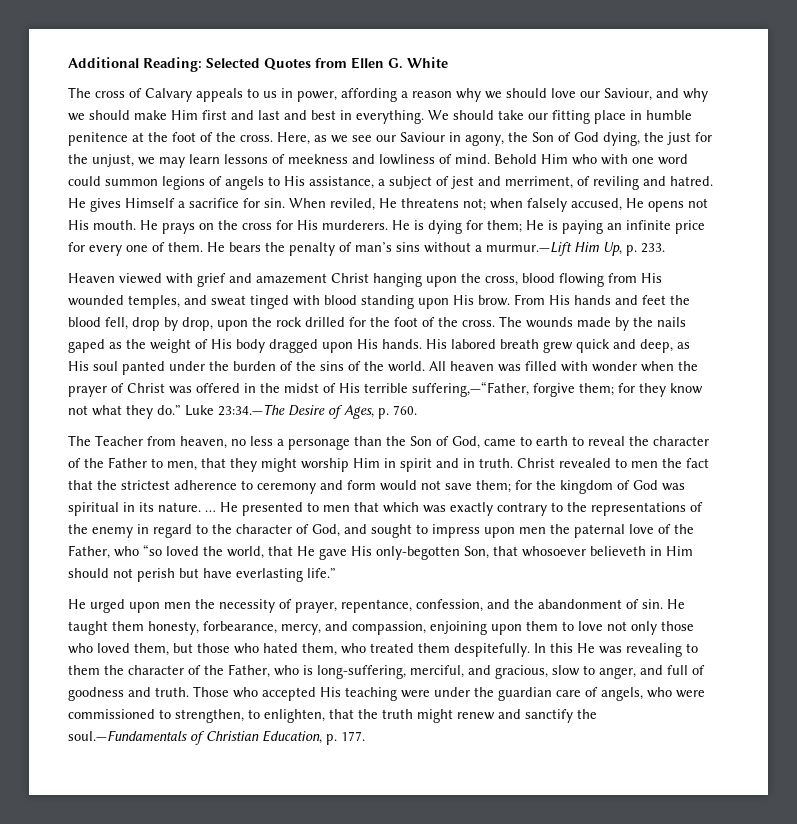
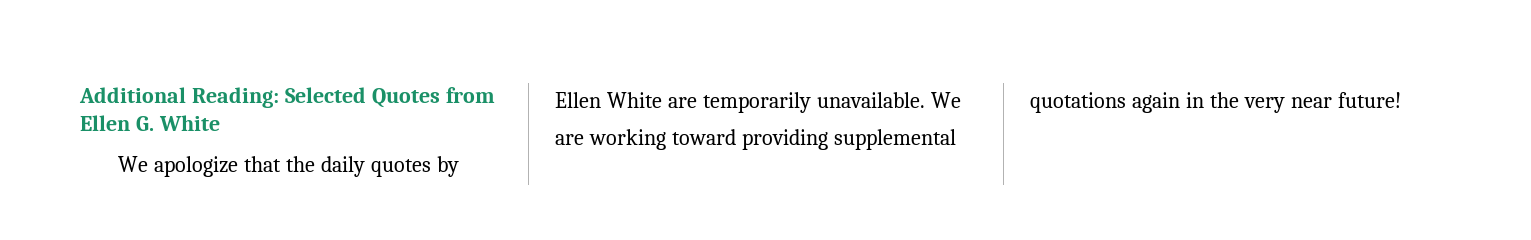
- The cross of Calvary appeals to us in power, affording a reason why we should love our Saviour, and why we should make Him first and last and best in everything. We should take our fitting place in humble penitence at the foot of the cross. Here, as we see our Saviour in agony, the Son of God dying, the just for the unjust, we may learn lessons of meekness and lowliness of mind. Behold Him who with one word could summon legions of angels to His assistance, a subject of jest and merriment, of reviling and hatred. He gives Himself a sacrifice for sin. When reviled, He threatens not; when falsely accused, He opens not His mouth. He prays on the cross for His murderers. He is dying for them; He is paying an infinite price for every one of them. He bears the penalty of man’s sins without a murmur.—Lift Him Up, p. 233.
- Heaven viewed with grief and amazement Christ hanging upon the cross, blood flowing from His wounded temples, and sweat tinged with blood standing upon His brow. From His hands and feet the blood fell, drop by drop, upon the rock drilled for the foot of the cross. The wounds made by the nails gaped as the weight of His body dragged upon His hands. His labored breath grew quick and deep, as His soul panted under the burden of the sins of the world. All heaven was filled with wonder when the prayer of Christ was offered in the midst of His terrible suffering,—“Father, forgive them; for they know not what they do.” Luke 23:34.—The Desire of Ages, p. 760.
- The Teacher from heaven, no less a personage than the Son of God, came to earth to reveal the character of the Father to men, that they might worship Him in spirit and in truth. Christ revealed to men the fact that the strictest adherence to ceremony and form would not save them; for the kingdom of God was spiritual in its nature. … He presented to men that which was exactly contrary to the representations of the enemy in regard to the character of God, and sought to impress upon men the paternal love of the Father, who “so loved the world, that He gave His only-begotten Son, that whosoever believeth in Him should not perish but have everlasting life.”
- He urged upon men the necessity of prayer, repentance, confession, and the abandonment of sin. He taught them honesty, forbearance, mercy, and compassion, enjoining upon them to love not only those who loved them, but those who hated them, who treated them despitefully. In this He was revealing to them the character of the Father, who is long-suffering, merciful, and gracious, slow to anger, and full of goodness and truth. Those who accepted His teaching were under the guardian care of angels, who were commissioned to strengthen, to enlighten, that the truth might renew and sanctify the soul.—Fundamentals of Christian Education, p. 177.
+ We apologize that the daily quotes by Ellen White are temporarily unavailable. We are working toward providing supplemental quotations again in the very near future!

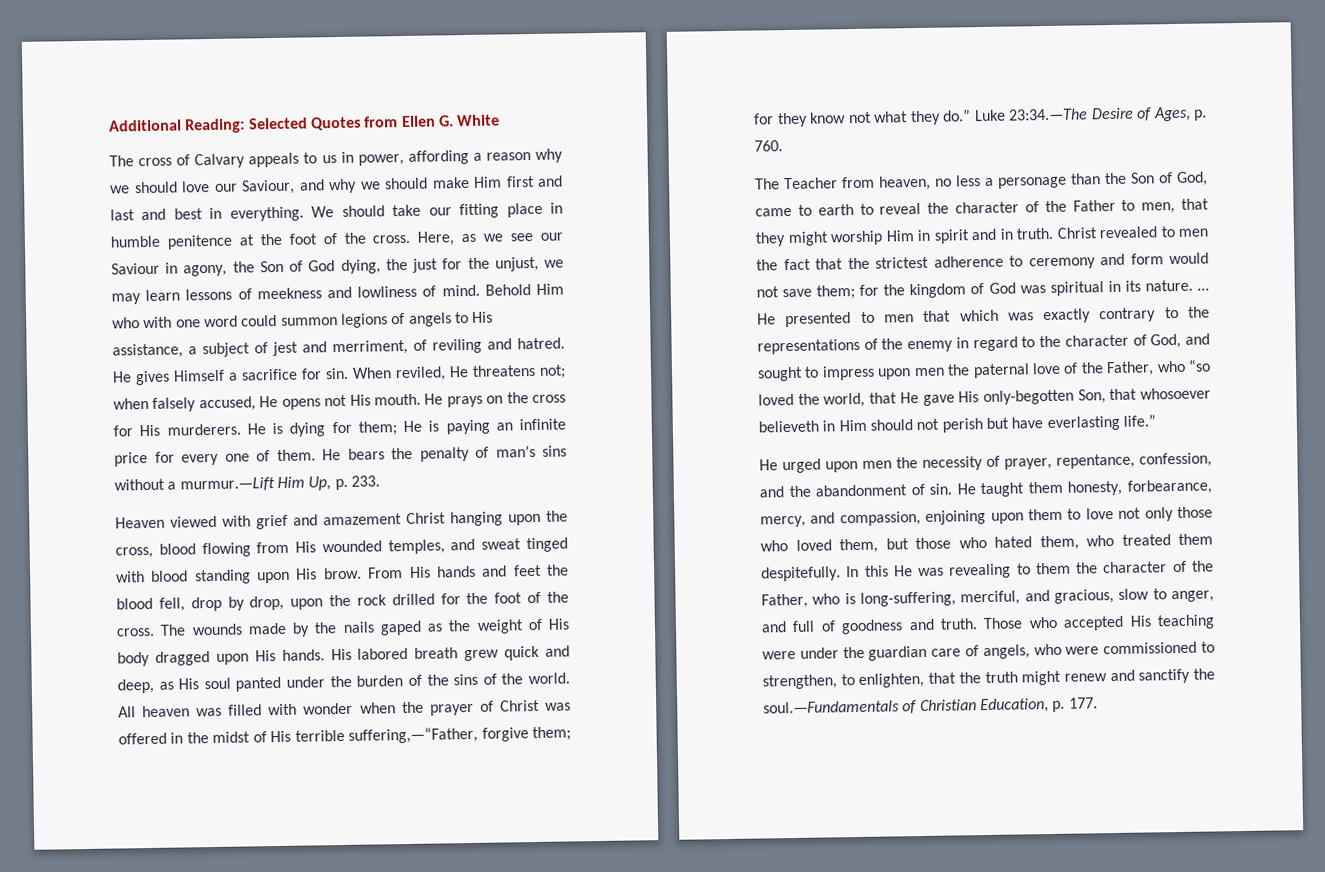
- We apologize that the daily quotes by Ellen White are temporarily unavailable. We are working toward providing supplemental quotations again in the very near future!
+ The cross of Calvary appeals to us in power, affording a reason why we should love our Saviour, and why we should make Him first and last and best in everything. We should take our fitting place in humble penitence at the foot of the cross. Here, as we see our Saviour in agony, the Son of God dying, the just for the unjust, we may learn lessons of meekness and lowliness of mind. Behold Him who with one word could summon legions of angels to His assistance, a subject of jest and merriment, of reviling and hatred. He gives Himself a sacrifice for sin. When reviled, He threatens not; when falsely accused, He opens not His mouth. He prays on the cross for His murderers. He is dying for them; He is paying an infinite price for every one of them. He bears the penalty of man’s sins without a murmur.—Lift Him Up, p. 233.
+ Heaven viewed with grief and amazement Christ hanging upon the cross, blood flowing from His wounded temples, and sweat tinged with blood standing upon His brow. From His hands and feet the blood fell, drop by drop, upon the rock drilled for the foot of the cross. The wounds made by the nails gaped as the weight of His body dragged upon His hands. His labored breath grew quick and deep, as His soul panted under the burden of the sins of the world. All heaven was filled with wonder when the prayer of Christ was offered in the midst of His terrible suffering,—“Father, forgive them; for they know not what they do.” Luke 23:34.—The Desire of Ages, p. 760.
+ The Teacher from heaven, no less a personage than the Son of God, came to earth to reveal the character of the Father to men, that they might worship Him in spirit and in truth. Christ revealed to men the fact that the strictest adherence to ceremony and form would not save them; for the kingdom of God was spiritual in its nature. … He presented to men that which was exactly contrary to the representations of the enemy in regard to the character of God, and sought to impress upon men the paternal love of the Father, who “so loved the world, that He gave His only-begotten Son, that whosoever believeth in Him should not perish but have everlasting life.”
+ He urged upon men the necessity of prayer, repentance, confession, and the abandonment of sin. He taught them honesty, forbearance, mercy, and compassion, enjoining upon them to love not only those who loved them, but those who hated them, who treated them despitefully. In this He was revealing to them the character of the Father, who is long-suffering, merciful, and gracious, slow to anger, and full of goodness and truth. Those who accepted His teaching were under the guardian care of angels, who were commissioned to strengthen, to enlighten, that the truth might renew and sanctify the soul.—Fundamentals of Christian Education, p. 177.

